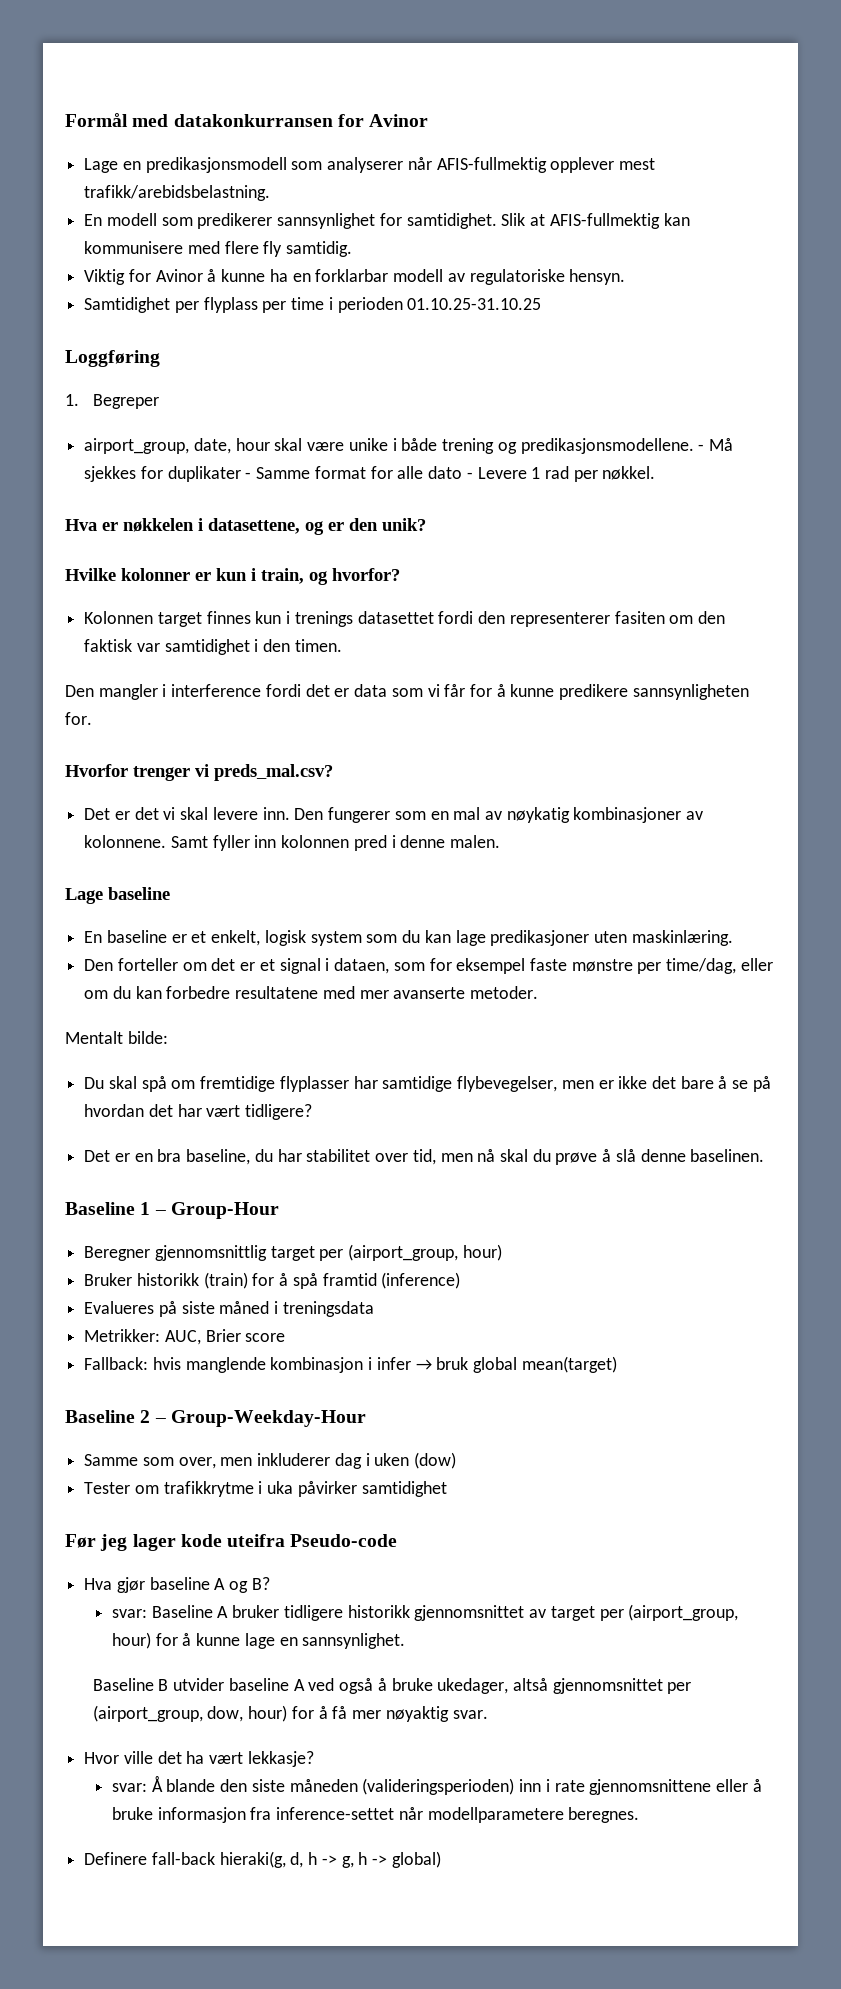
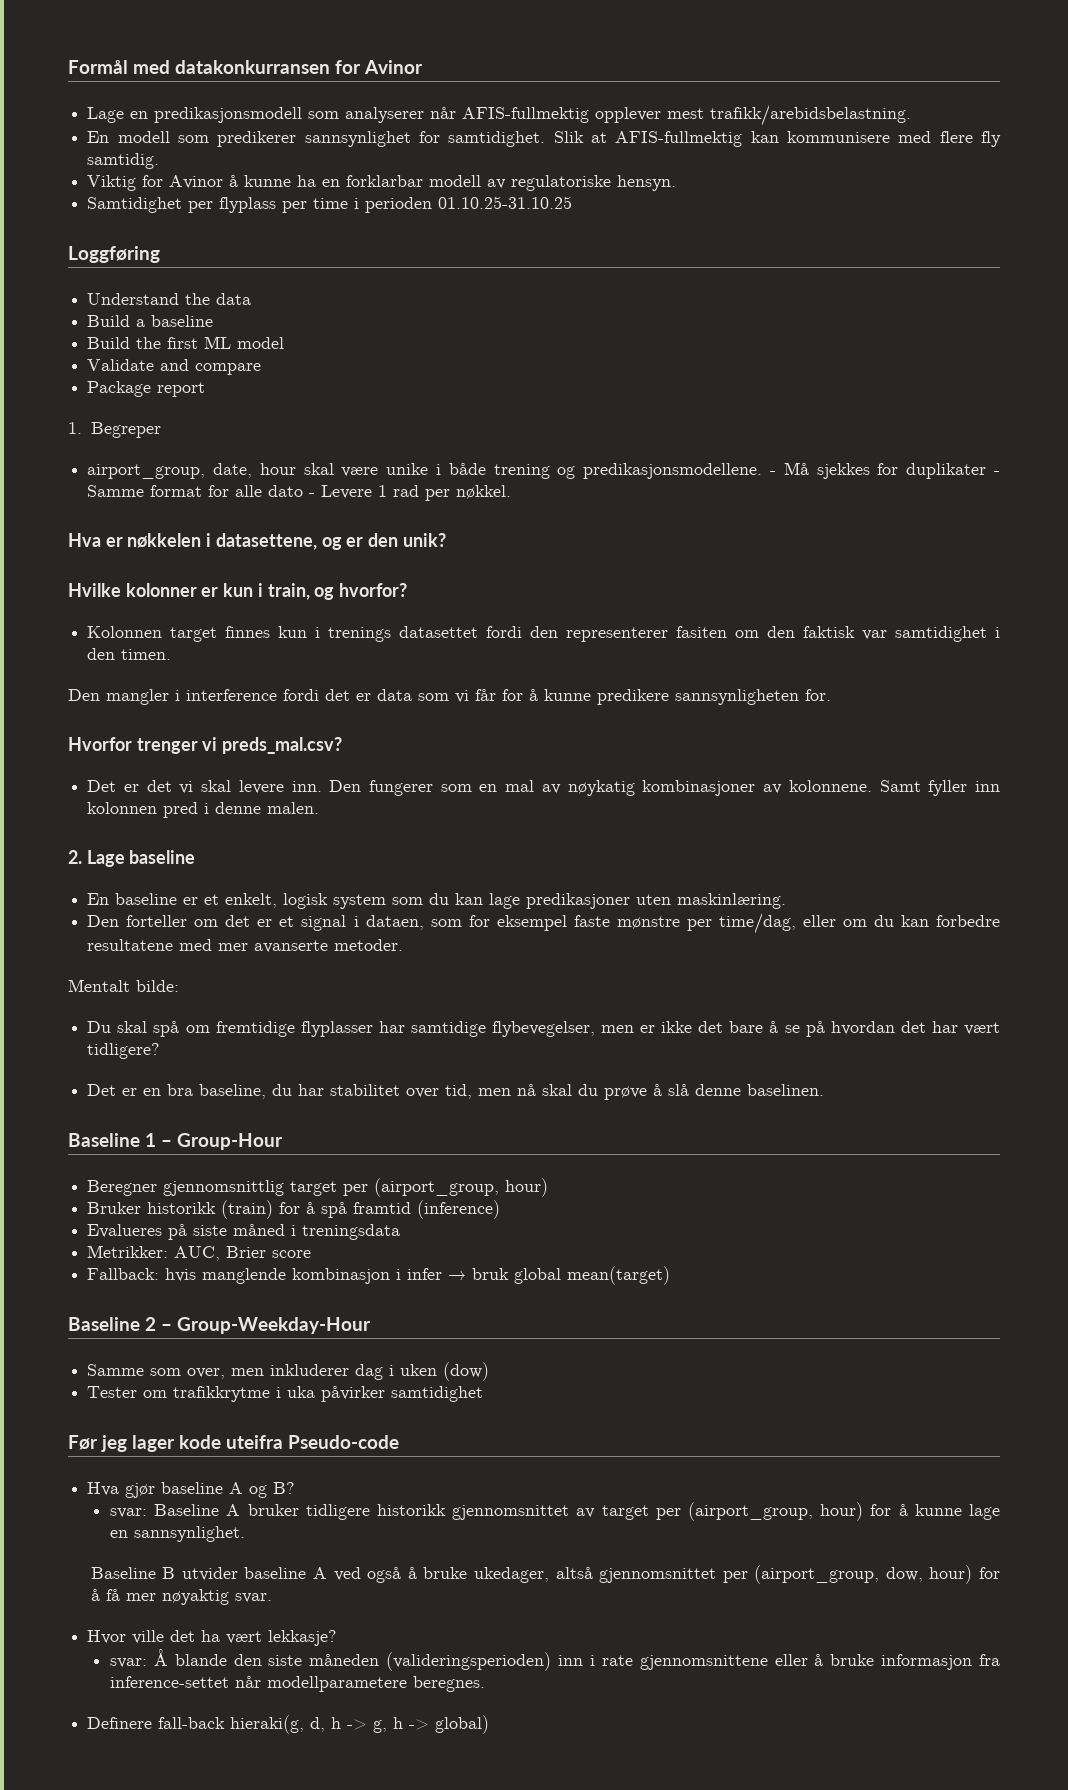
+ Understand the data
+ Build a baseline
+ Build the first ML model
+ Validate and compare
+ Package report
- Lage baseline
+ 2. Lage baseline

